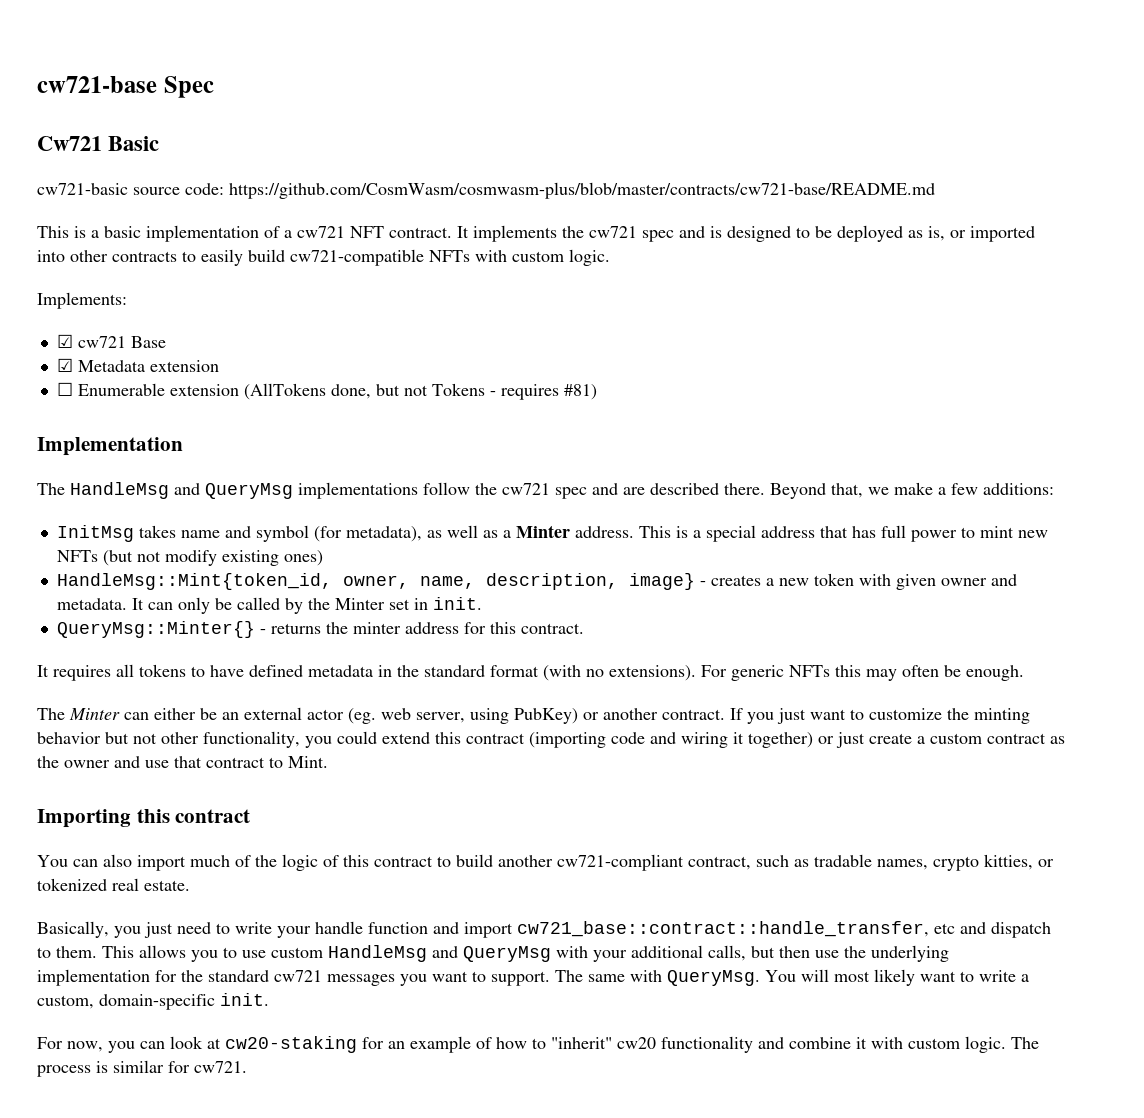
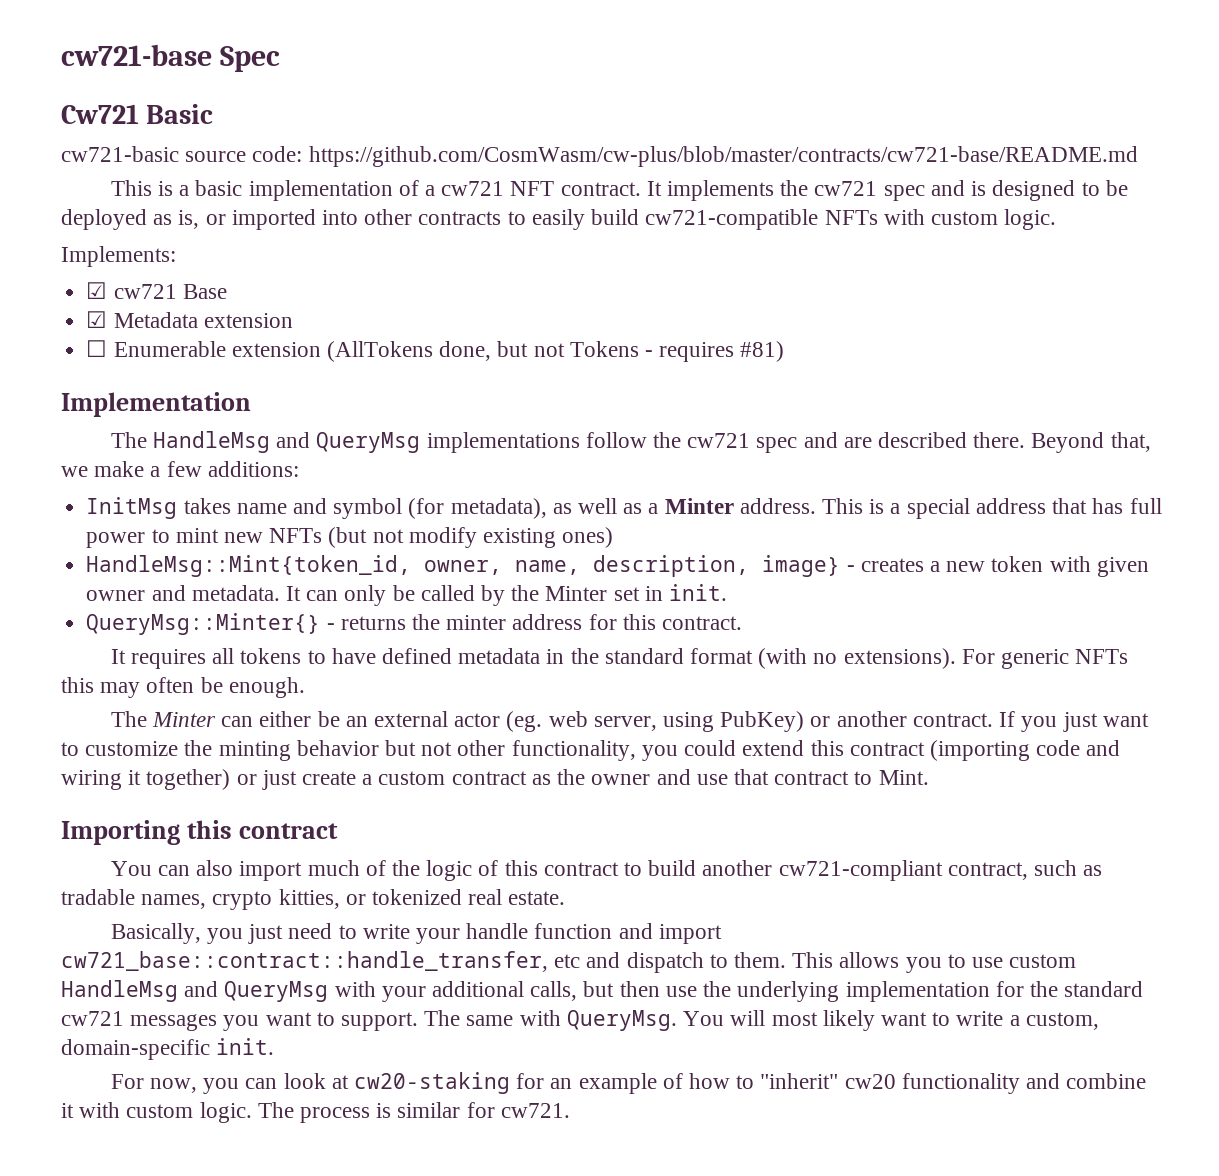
- cw721-basic source code: https://github.com/CosmWasm/cosmwasm-plus/blob/master/contracts/cw721-base/README.md
+ cw721-basic source code: https://github.com/CosmWasm/cw-plus/blob/master/contracts/cw721-base/README.md

